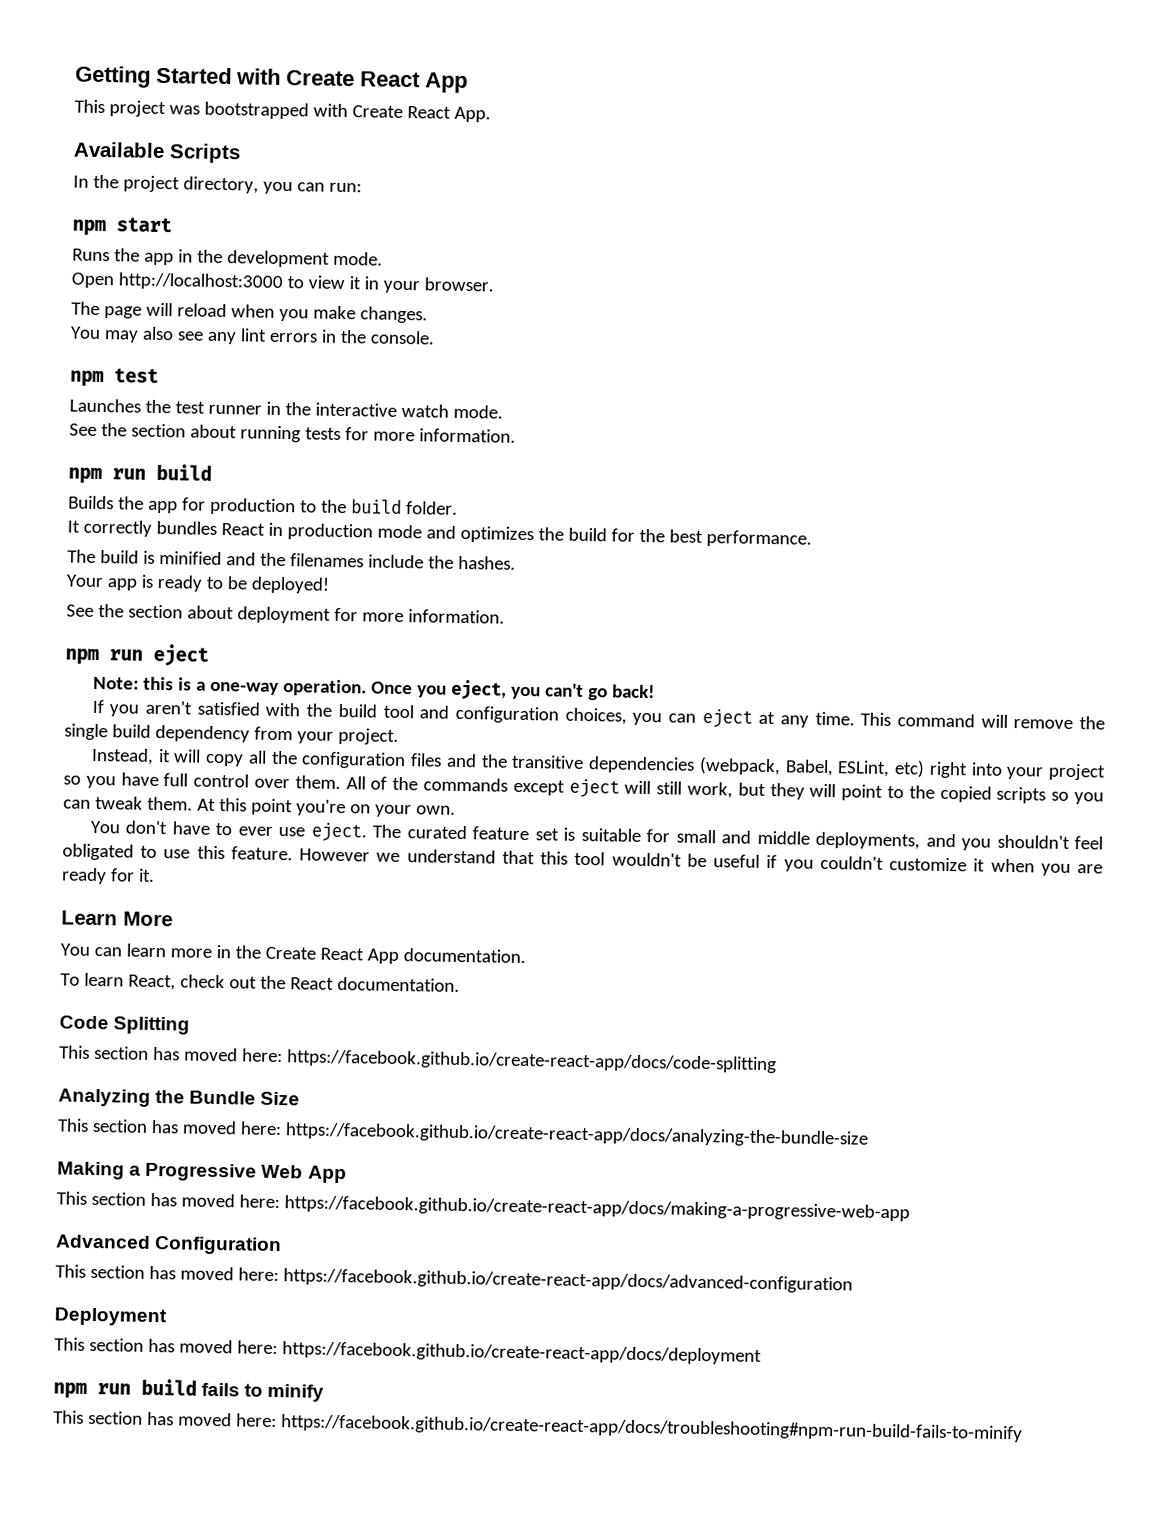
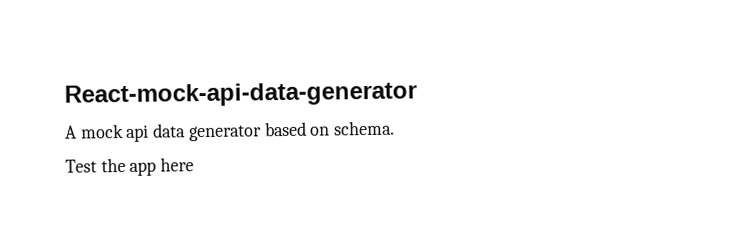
- Getting Started with Create React App
- This project was bootstrapped with Create React App.
- Available Scripts
- In the project directory, you can run:
- npm start
- Runs the app in the development mode.
- Open http://localhost:3000 to view it in your browser.
- The page will reload when you make changes.
- You may also see any lint errors in the console.
- npm test
- Launches the test runner in the interactive watch mode.
- See the section about running tests for more information.
- npm run build
- Builds the app for production to the build folder.
- It correctly bundles React in production mode and optimizes the build for the best performance.
- The build is minified and the filenames include the hashes.
- Your app is ready to be deployed!
- See the section about deployment for more information.
- npm run eject
- Note: this is a one-way operation. Once you eject, you can't go back!
- If you aren't satisfied with the build tool and configuration choices, you can eject at any time. This command will remove the single build dependency from your project.
- Instead, it will copy all the configuration files and the transitive dependencies (webpack, Babel, ESLint, etc) right into your project so you have full control over them. All of the commands except eject will still work, but they will point to the copied scripts so you can tweak them. At this point you're on your own.
- You don't have to ever use eject. The curated feature set is suitable for small and middle deployments, and you shouldn't feel obligated to use this feature. However we understand that this tool wouldn't be useful if you couldn't customize it when you are ready for it.
- Learn More
- You can learn more in the Create React App documentation.
- To learn React, check out the React documentation.
- Code Splitting
- This section has moved here: https://facebook.github.io/create-react-app/docs/code-splitting
- Analyzing the Bundle Size
- This section has moved here: https://facebook.github.io/create-react-app/docs/analyzing-the-bundle-size
- Making a Progressive Web App
- This section has moved here: https://facebook.github.io/create-react-app/docs/making-a-progressive-web-app
- Advanced Configuration
- This section has moved here: https://facebook.github.io/create-react-app/docs/advanced-configuration
- Deployment
- This section has moved here: https://facebook.github.io/create-react-app/docs/deployment
- npm run build fails to minify
- This section has moved here: https://facebook.github.io/create-react-app/docs/troubleshooting#npm-run-build-fails-to-minify
+ React-mock-api-data-generator
+ A mock api data generator based on schema.
+ Test the app here

